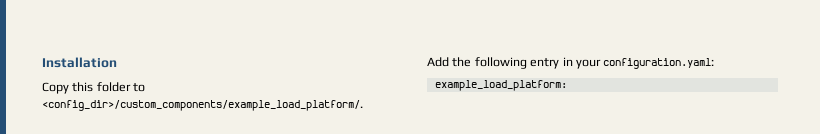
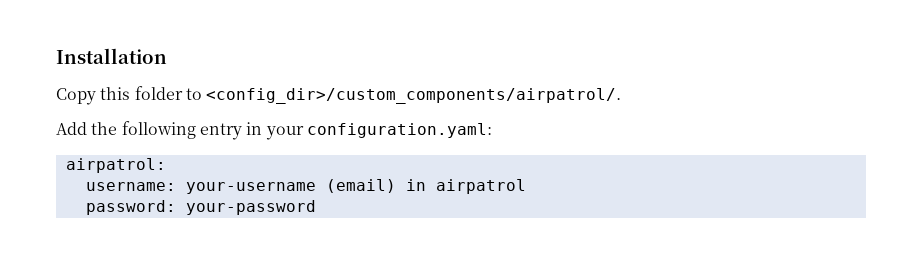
- Copy this folder to <config_dir>/custom_components/example_load_platform/.
+ Copy this folder to <config_dir>/custom_components/airpatrol/.
- example_load_platform:
+ airpatrol:
+ username: your-username (email) in airpatrol
+ password: your-password

